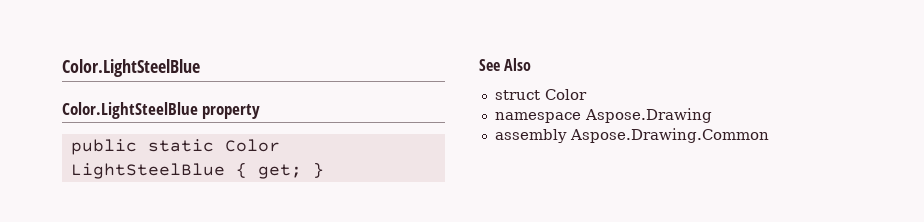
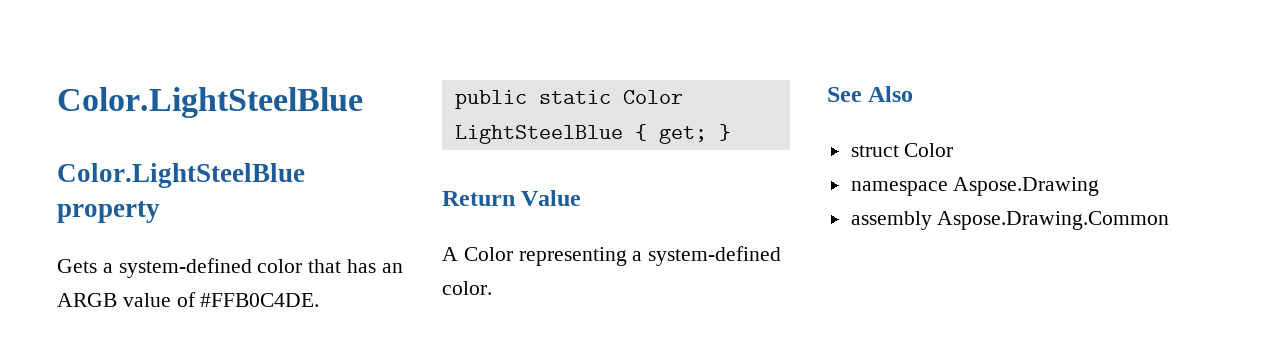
+ Gets a system-defined color that has an ARGB value of #FFB0C4DE.
+ Return Value
+ A Color representing a system-defined color.

